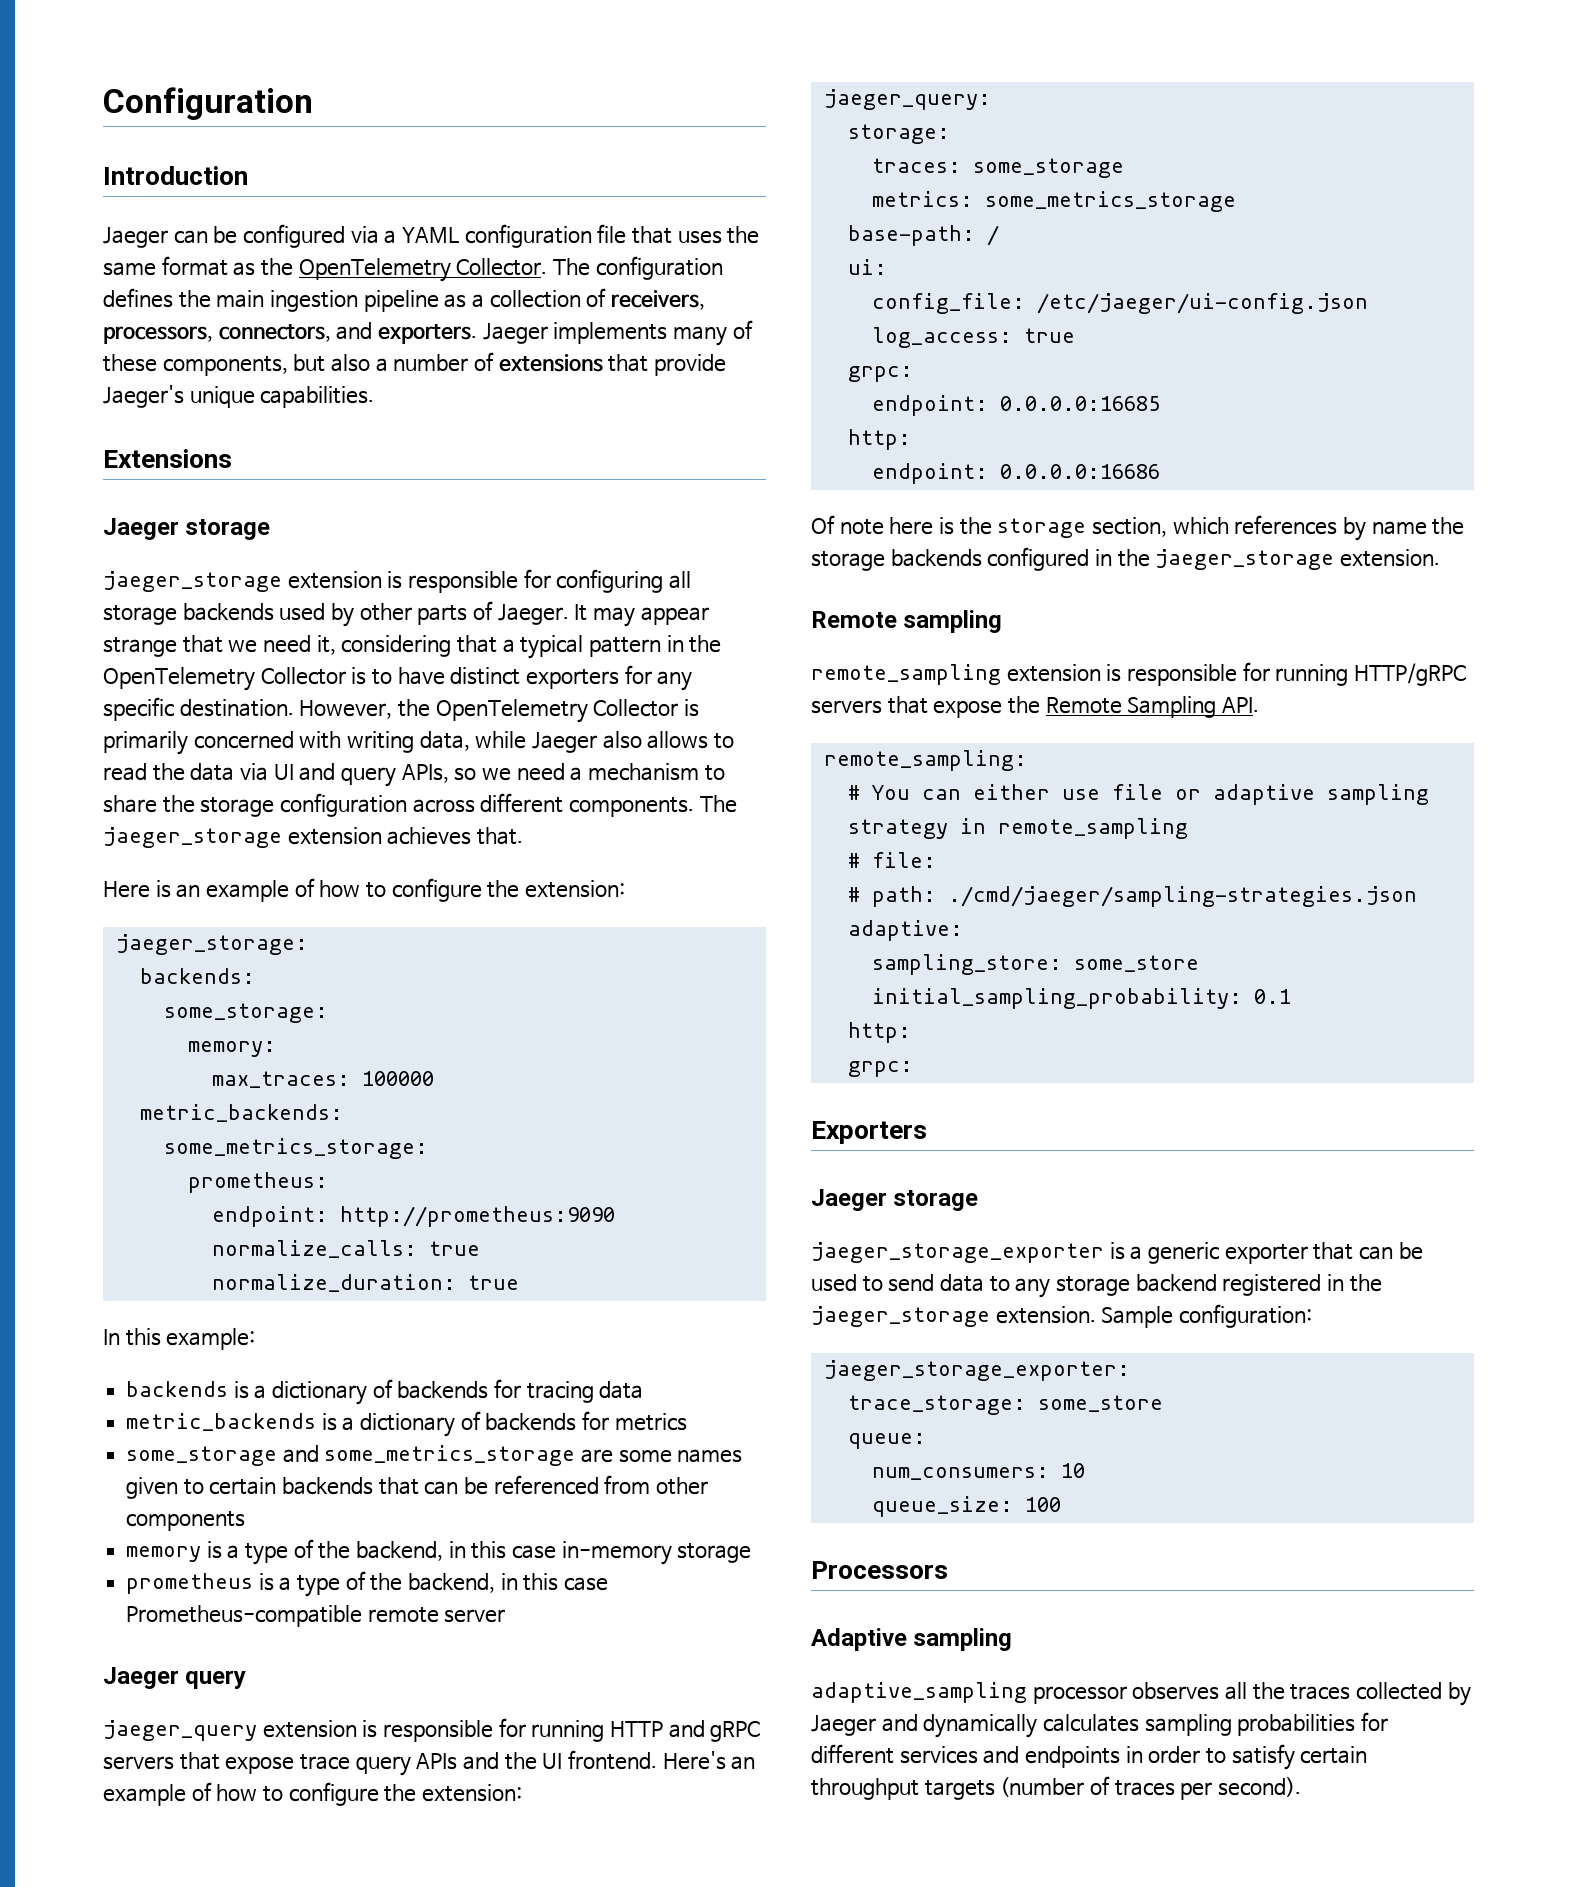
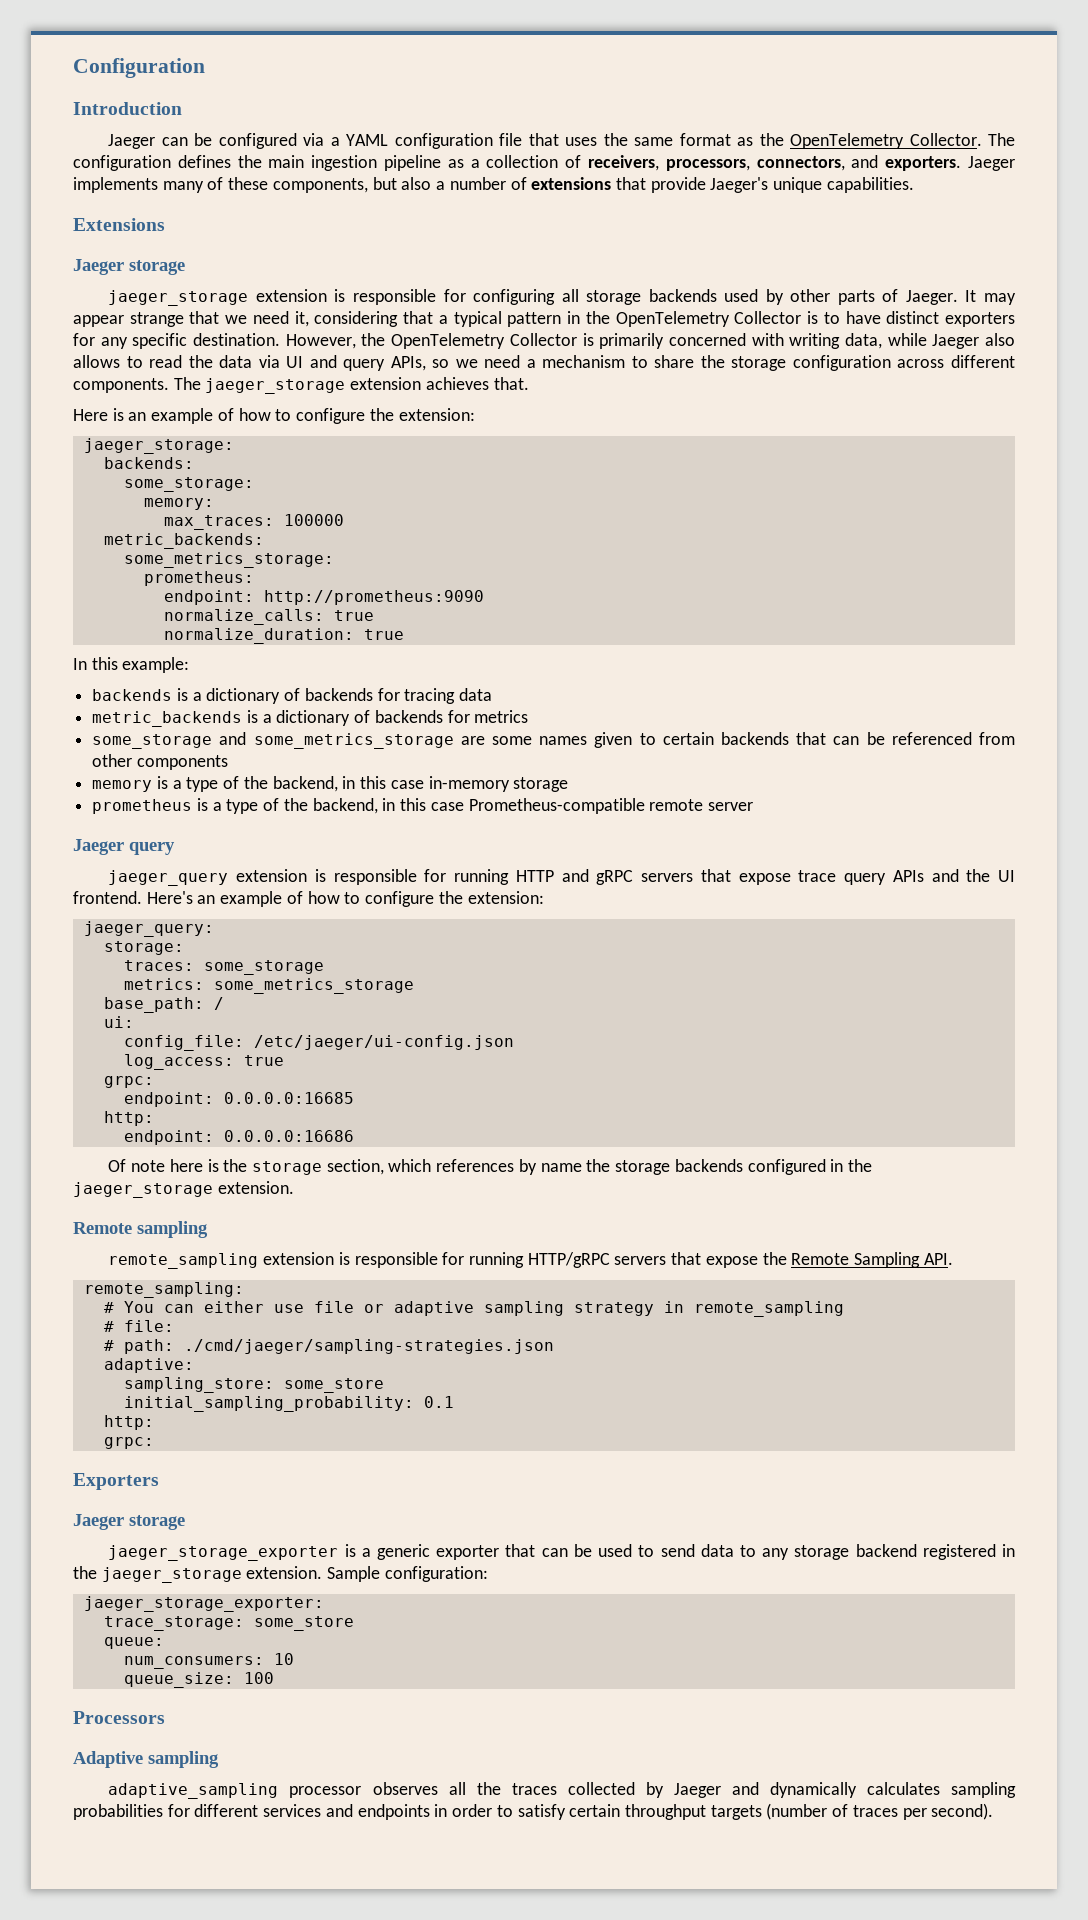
- base-path: /
+ base_path: /

